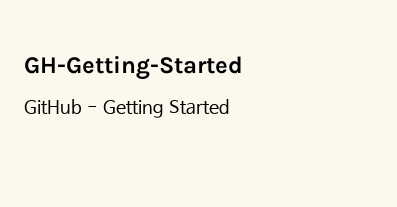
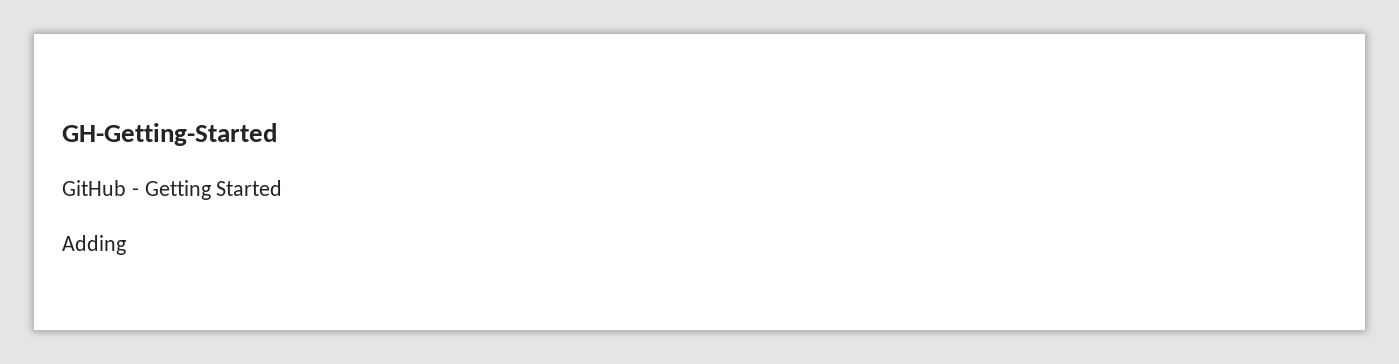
+ Adding

